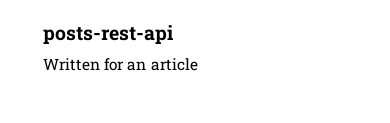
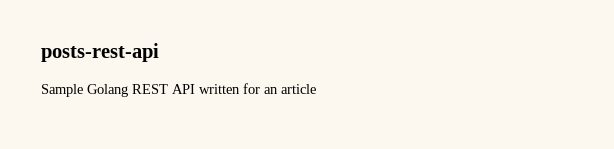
- Written for an article
+ Sample Golang REST API written for an article

